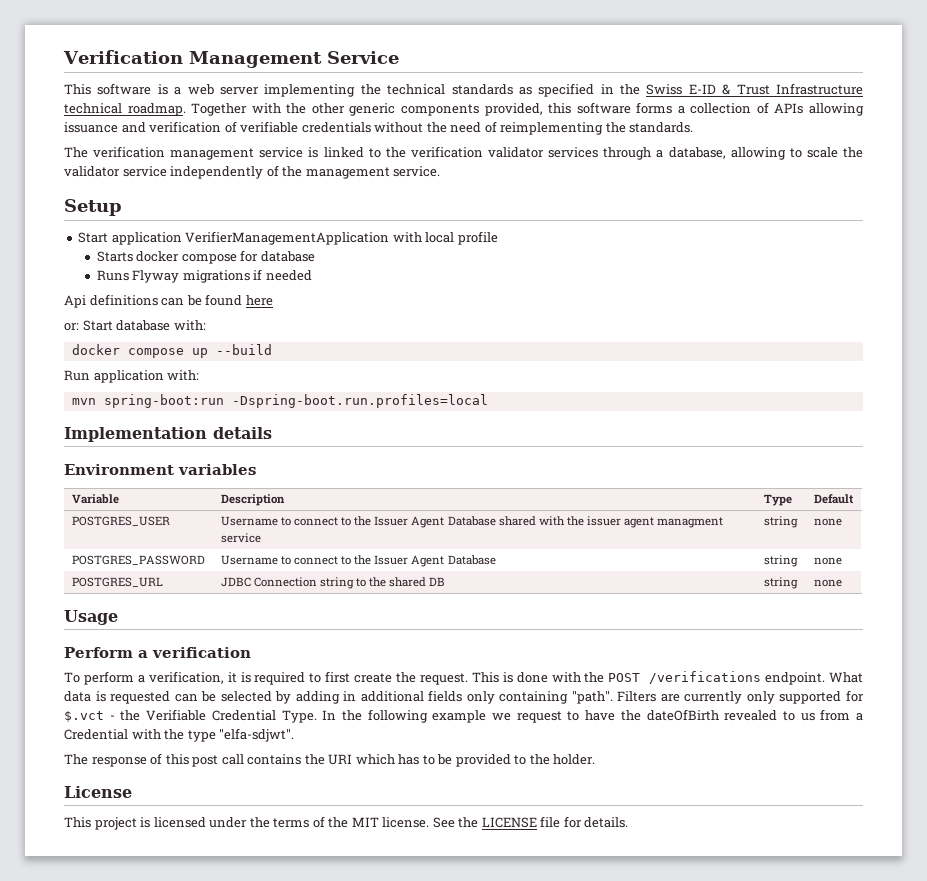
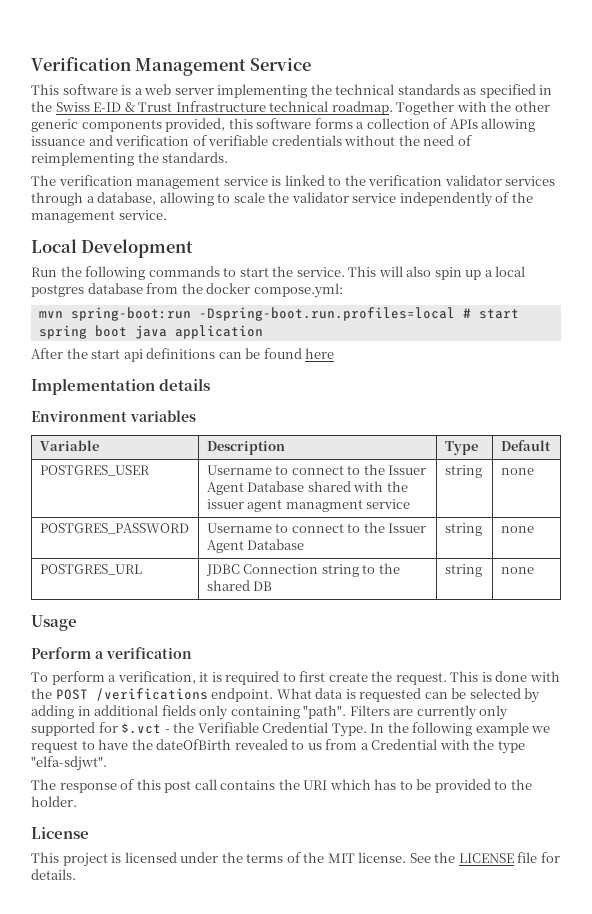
- Setup
- Start application VerifierManagementApplication with local profile
- Starts docker compose for database
- Runs Flyway migrations if needed
- Api definitions can be found here
+ Local Development
+ Run the following commands to start the service. This will also spin up a local postgres database from the docker compose.yml:
+ mvn spring-boot:run -Dspring-boot.run.profiles=local # start spring boot java application
+ After the start api definitions can be found here
- or: Start database with:
- docker compose up --build
- Run application with:
- mvn spring-boot:run -Dspring-boot.run.profiles=local

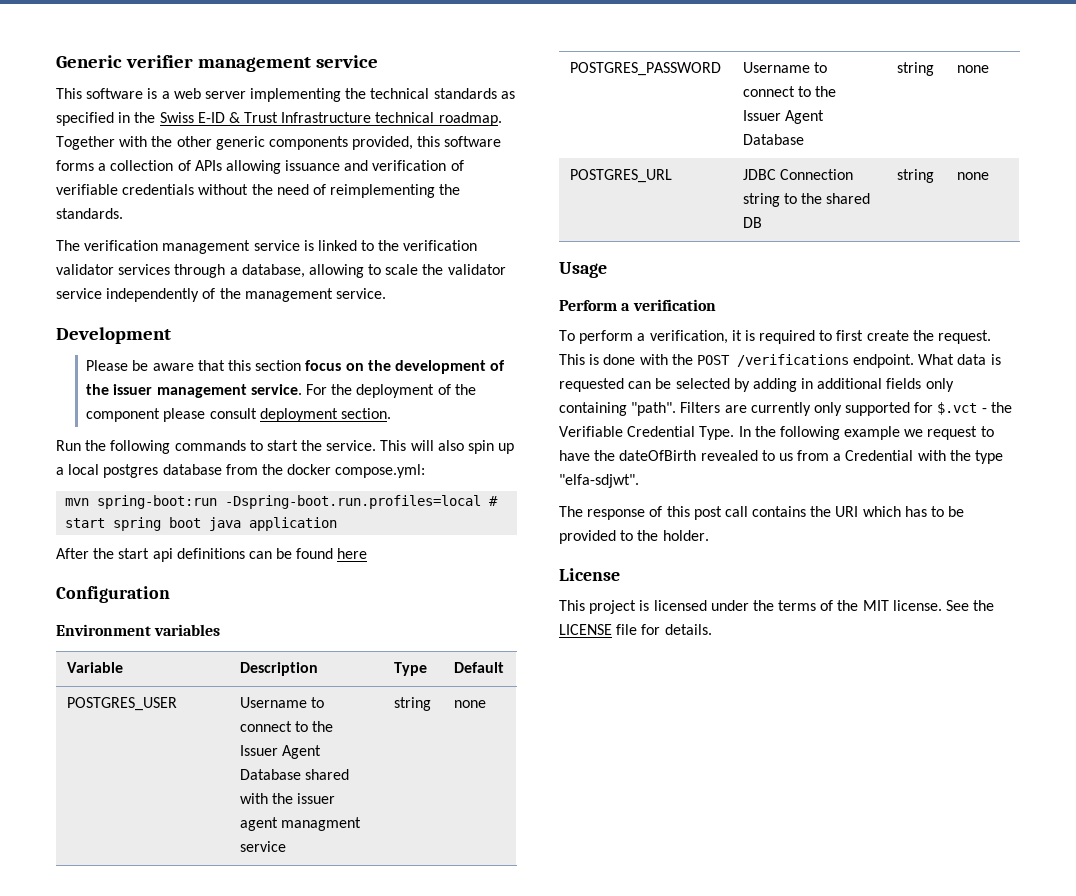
- Verification Management Service
+ Generic verifier management service
- Local Development
+ Development
+ Please be aware that this section focus on the development of the issuer management service. For the deployment of the component please consult deployment section.
- Implementation details
+ Configuration

